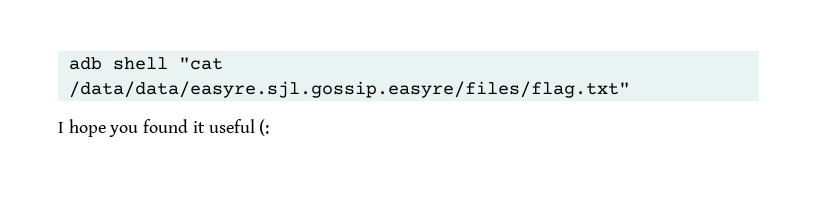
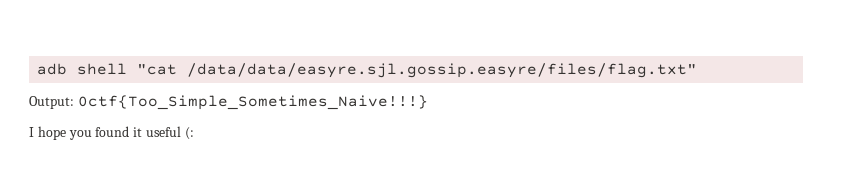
+ Output: 0ctf{Too_Simple_Sometimes_Naive!!!}

